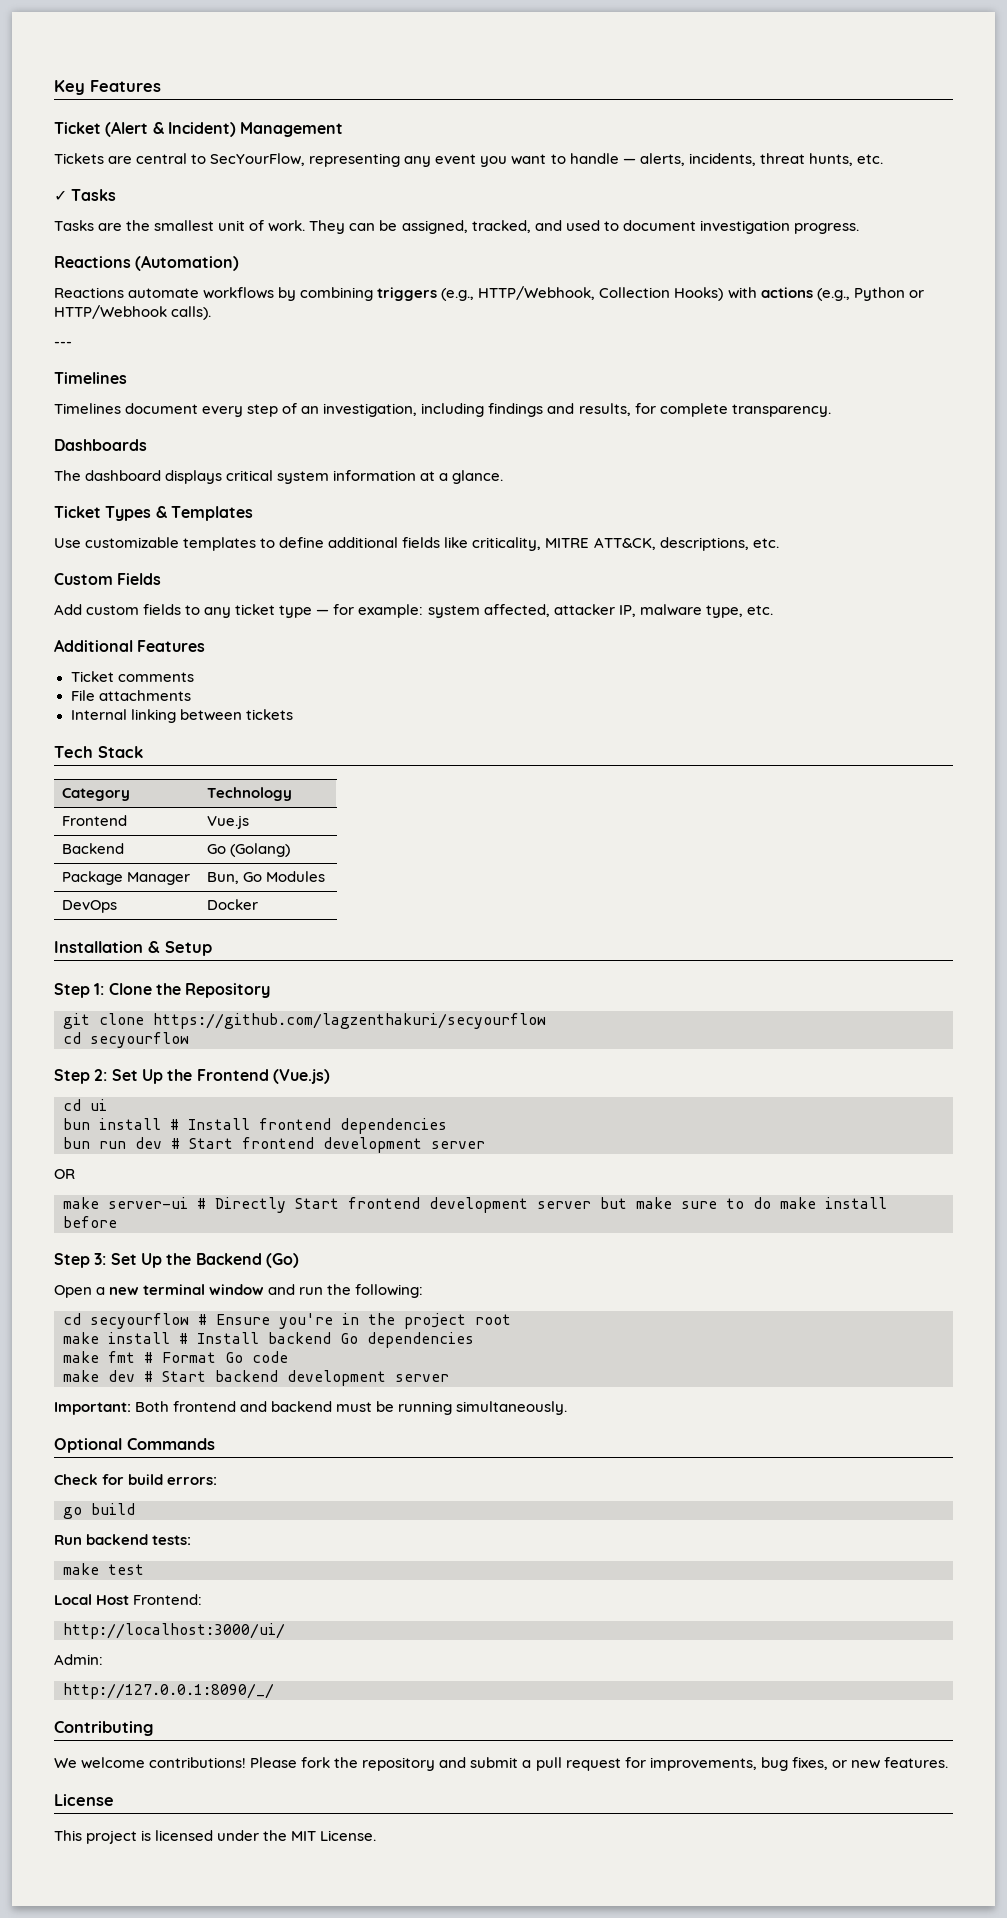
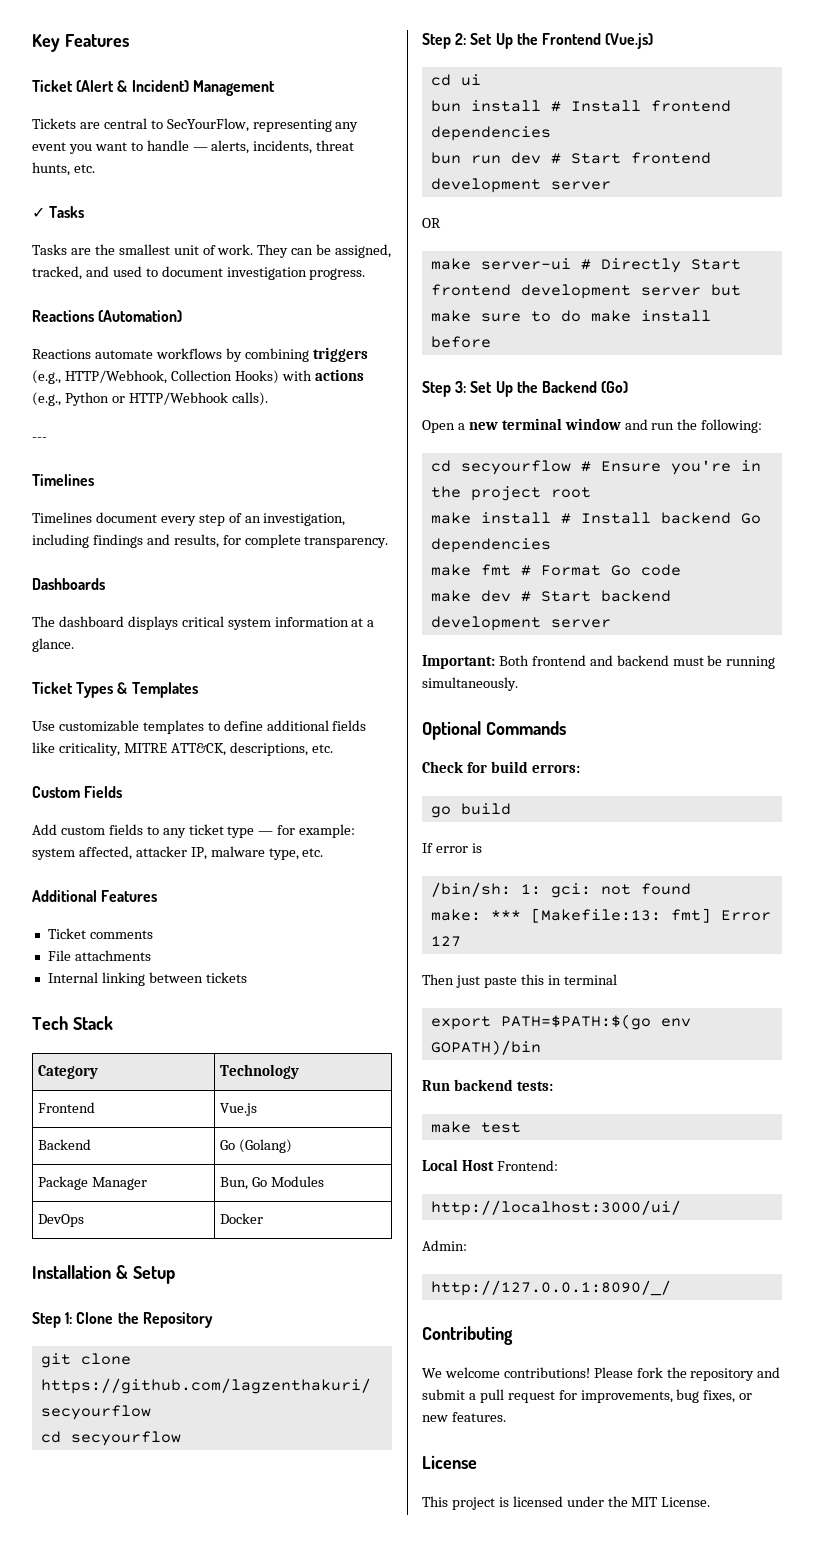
+ If error is
+ /bin/sh: 1: gci: not found
+ make: *** [Makefile:13: fmt] Error 127
+ Then just paste this in terminal
+ export PATH=$PATH:$(go env GOPATH)/bin

